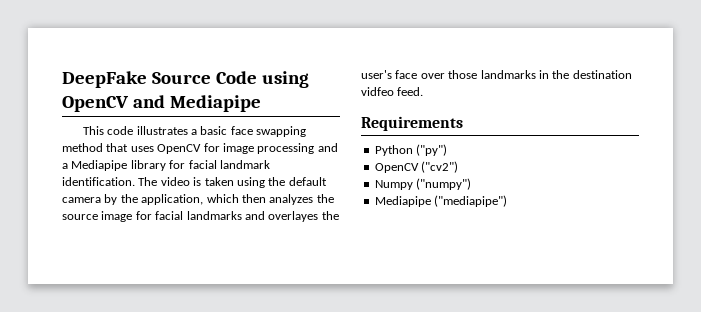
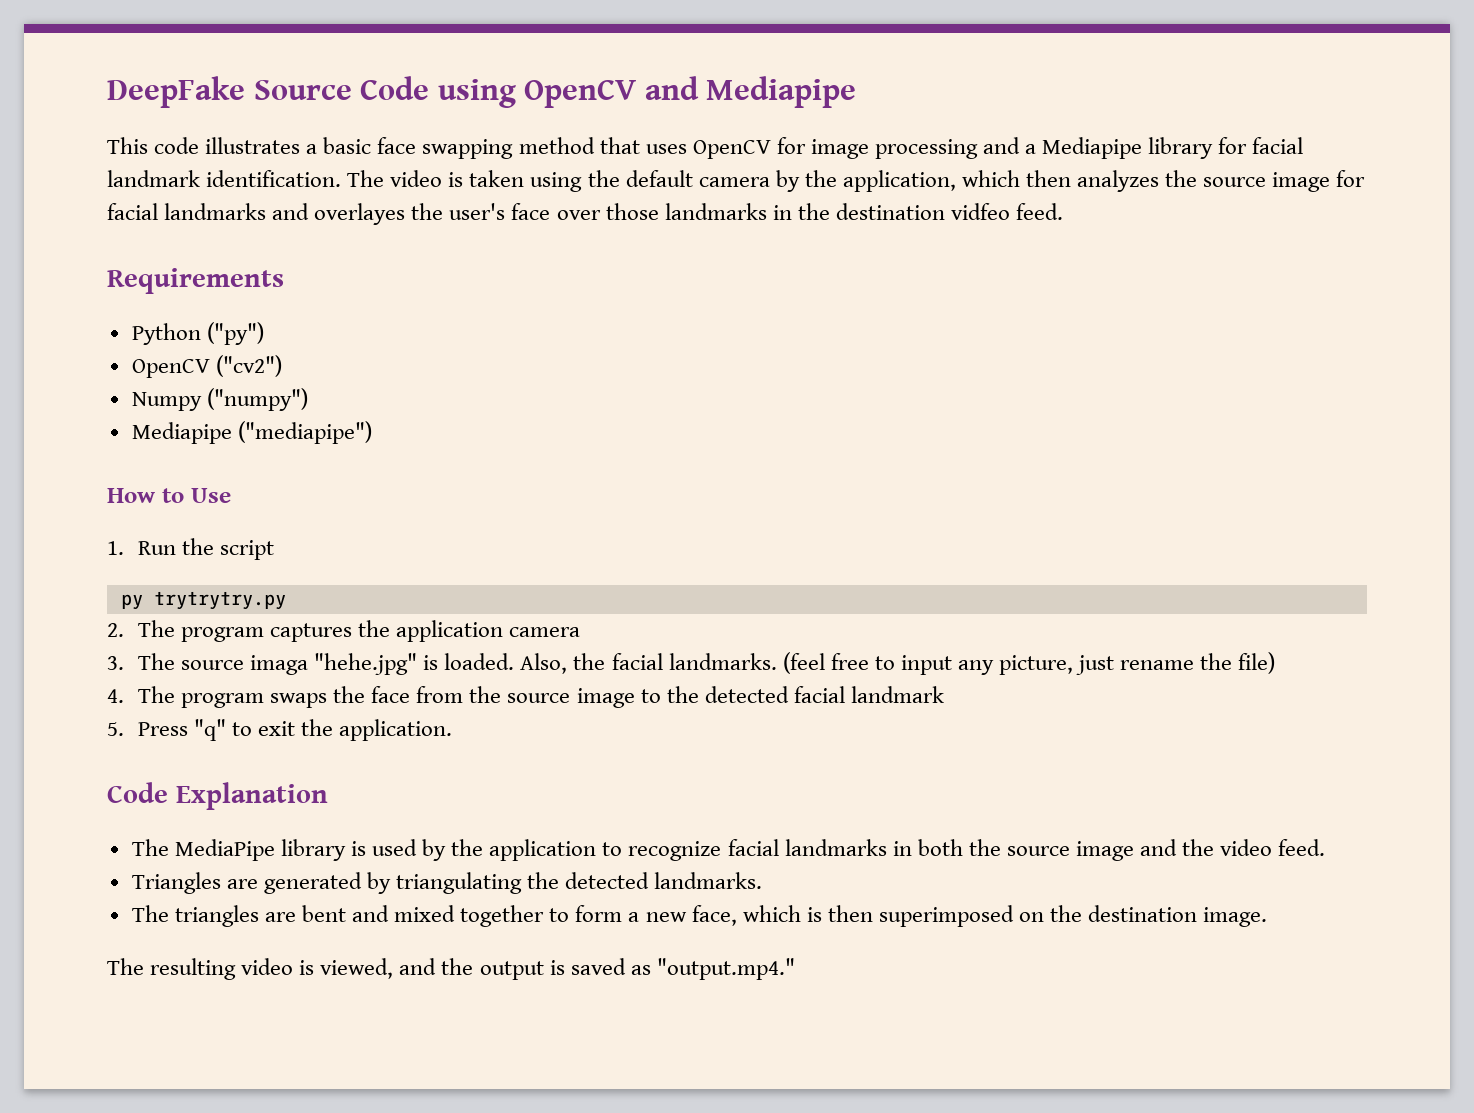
+ How to Use
+ 1. Run the script
+ py trytrytry.py
+ 2. The program captures the application camera
+ 3. The source imaga "hehe.jpg" is loaded. Also, the facial landmarks. (feel free to input any picture, just rename the file)
+ 4. The program swaps the face from the source image to the detected facial landmark
+ 5. Press "q" to exit the application.
+ Code Explanation
+ The MediaPipe library is used by the application to recognize facial landmarks in both the source image and the video feed.
+ Triangles are generated by triangulating the detected landmarks.
+ The triangles are bent and mixed together to form a new face, which is then superimposed on the destination image.
+ The resulting video is viewed, and the output is saved as "output.mp4."

